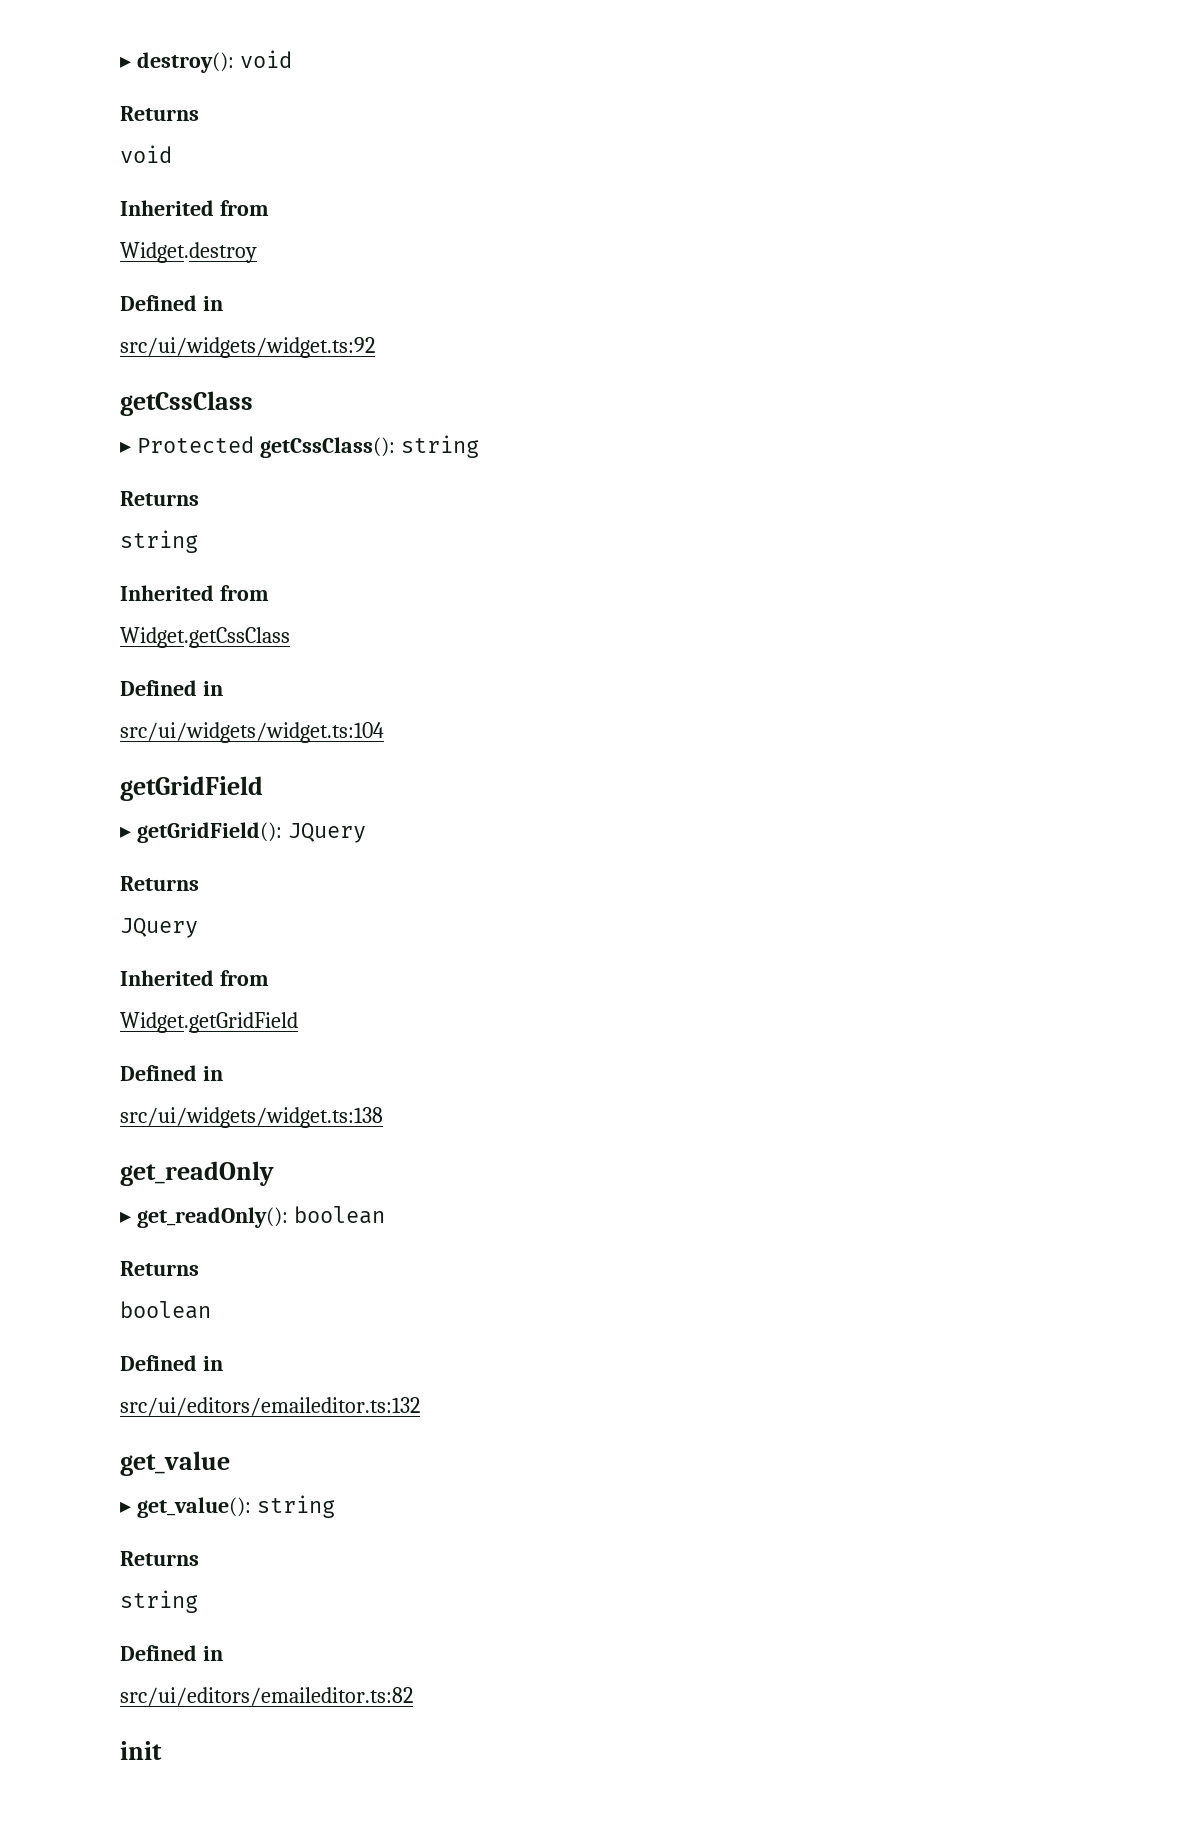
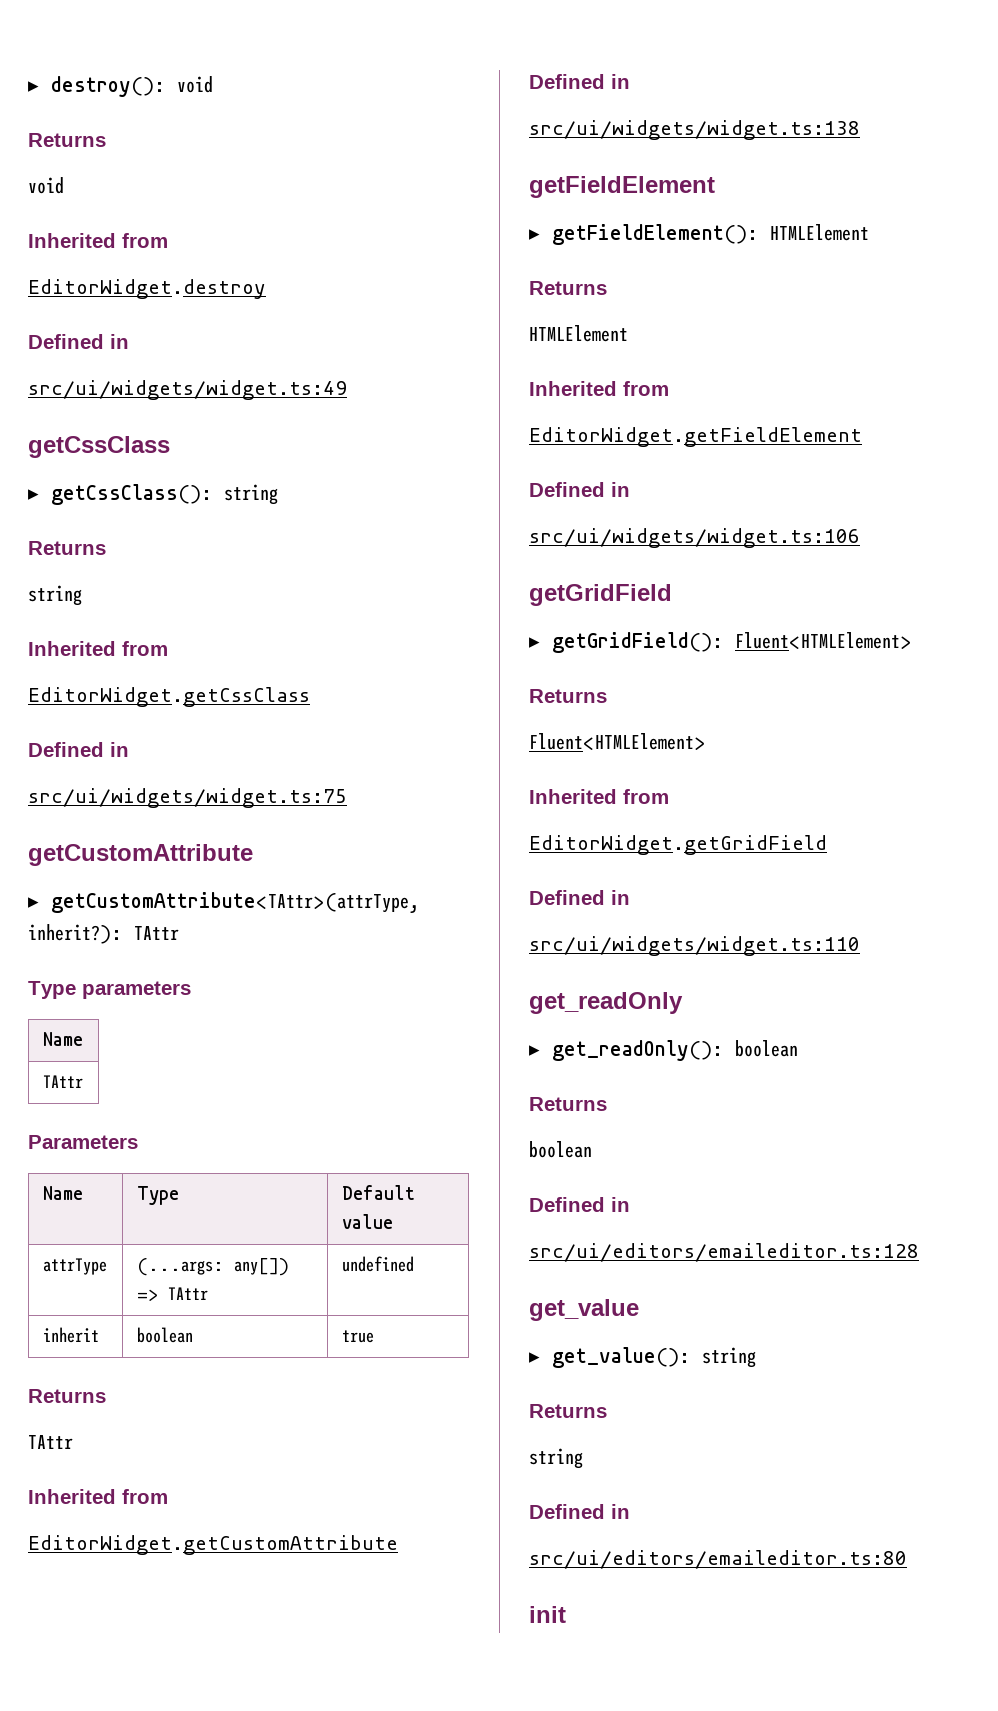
- Widget.destroy
+ EditorWidget.destroy
  Defined in
- src/ui/widgets/widget.ts:92
+ src/ui/widgets/widget.ts:49
- ▸ Protected getCssClass(): string
+ ▸ getCssClass(): string
- Widget.getCssClass
+ EditorWidget.getCssClass
  Defined in
- src/ui/widgets/widget.ts:104
+ src/ui/widgets/widget.ts:75
+ getCustomAttribute
+ ▸ getCustomAttribute<TAttr>(attrType, inherit?): TAttr
+ Type parameters
+ Name
+ TAttr
+ Parameters
+ Name | Type | Default value
+ attrType | (...args: any[]) => TAttr | undefined
+ inherit | boolean | true
+ Returns
+ TAttr
+ Inherited from
+ EditorWidget.getCustomAttribute
+ Defined in
+ src/ui/widgets/widget.ts:138
+ getFieldElement
+ ▸ getFieldElement(): HTMLElement
+ Returns
+ HTMLElement
+ Inherited from
+ EditorWidget.getFieldElement
+ Defined in
+ src/ui/widgets/widget.ts:106
- ▸ getGridField(): JQuery
+ ▸ getGridField(): Fluent<HTMLElement>
  Returns
- JQuery
+ Fluent<HTMLElement>
  Inherited from
- Widget.getGridField
+ EditorWidget.getGridField
  Defined in
- src/ui/widgets/widget.ts:138
+ src/ui/widgets/widget.ts:110
- src/ui/editors/emaileditor.ts:132
+ src/ui/editors/emaileditor.ts:128
- src/ui/editors/emaileditor.ts:82
+ src/ui/editors/emaileditor.ts:80

